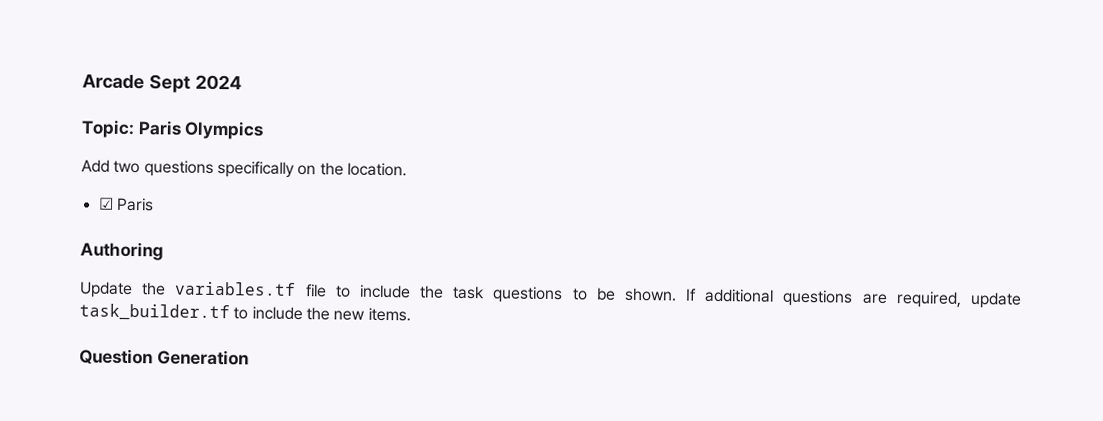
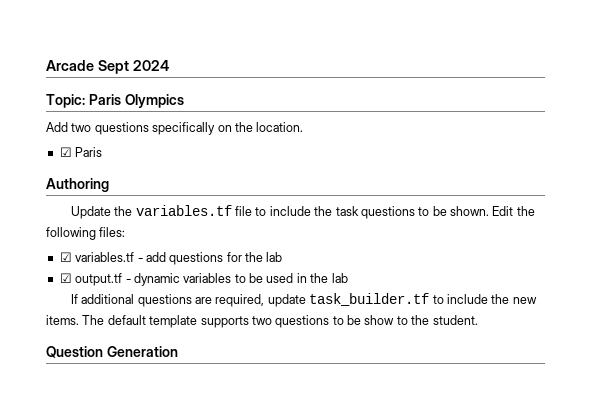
- Update the variables.tf file to include the task questions to be shown. If additional questions are required, update task_builder.tf to include the new items.
+ Update the variables.tf file to include the task questions to be shown. Edit the following files:
+ ☑ variables.tf - add questions for the lab
+ ☑ output.tf - dynamic variables to be used in the lab
+ If additional questions are required, update task_builder.tf to include the new items. The default template supports two questions to be show to the student.

